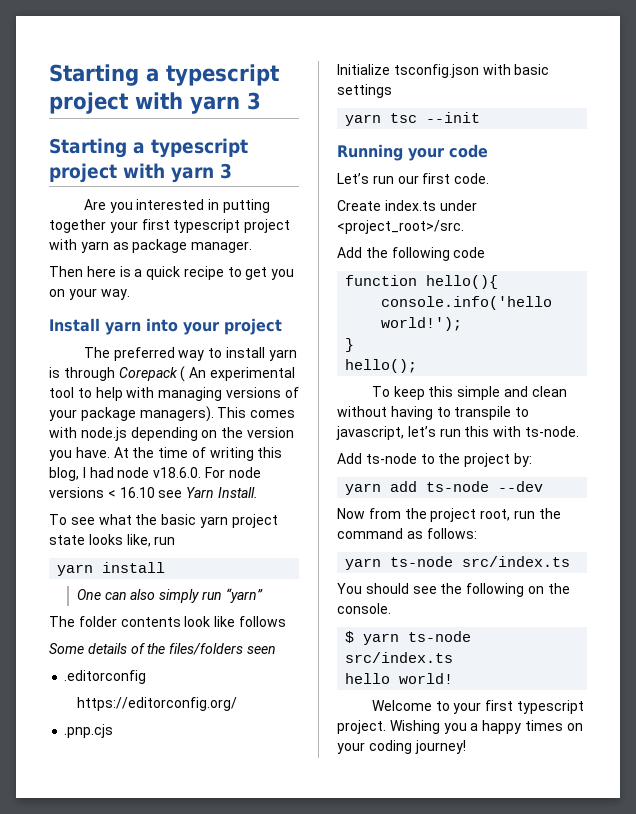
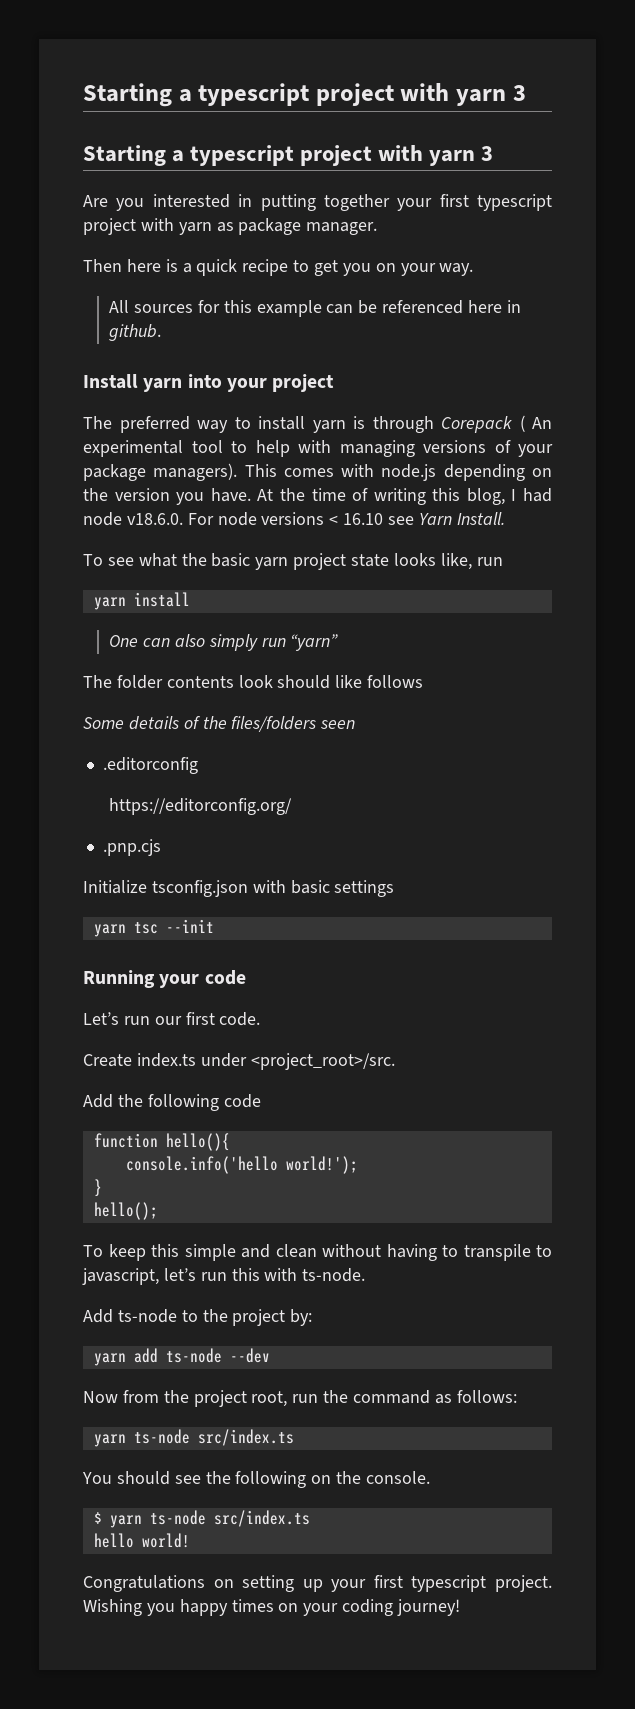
+ All sources for this example can be referenced here in github.
- The folder contents look like follows
+ The folder contents look should like follows
- Welcome to your first typescript project.
+ Congratulations on setting up your first typescript project.
- Wishing you a happy times on your coding journey!
+ Wishing you happy times on your coding journey!

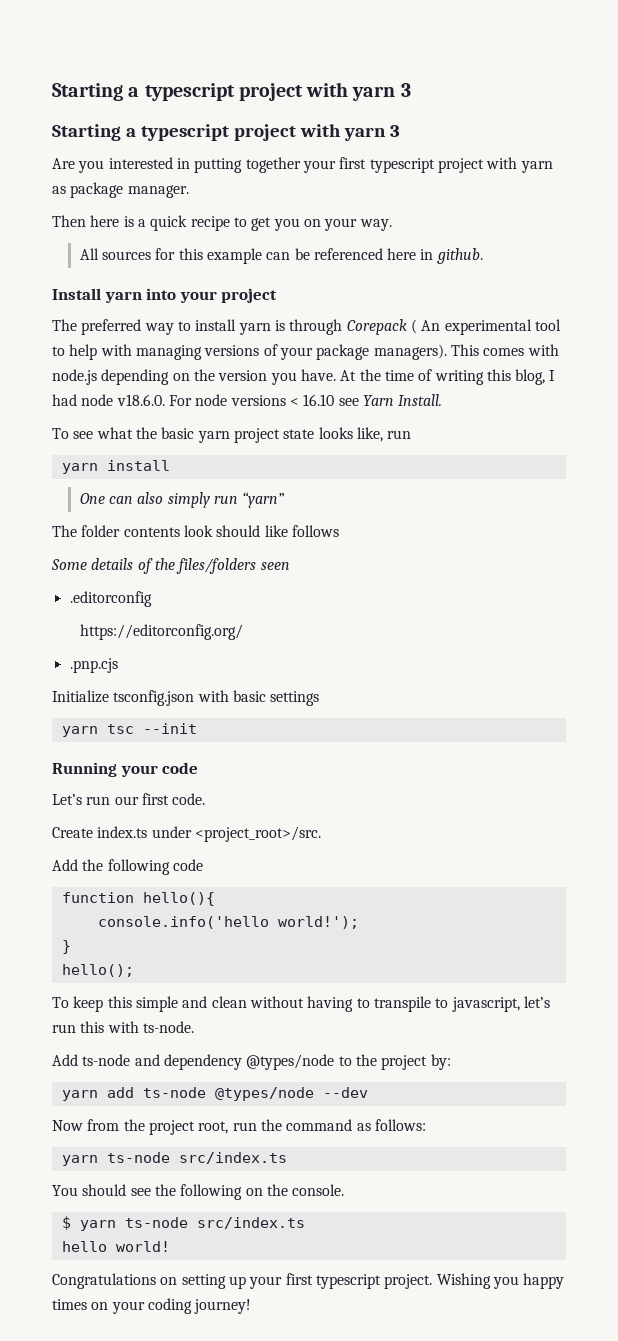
- Add ts-node to the project by:
+ Add ts-node and dependency @types/node to the project by:
- yarn add ts-node --dev
+ yarn add ts-node @types/node --dev

